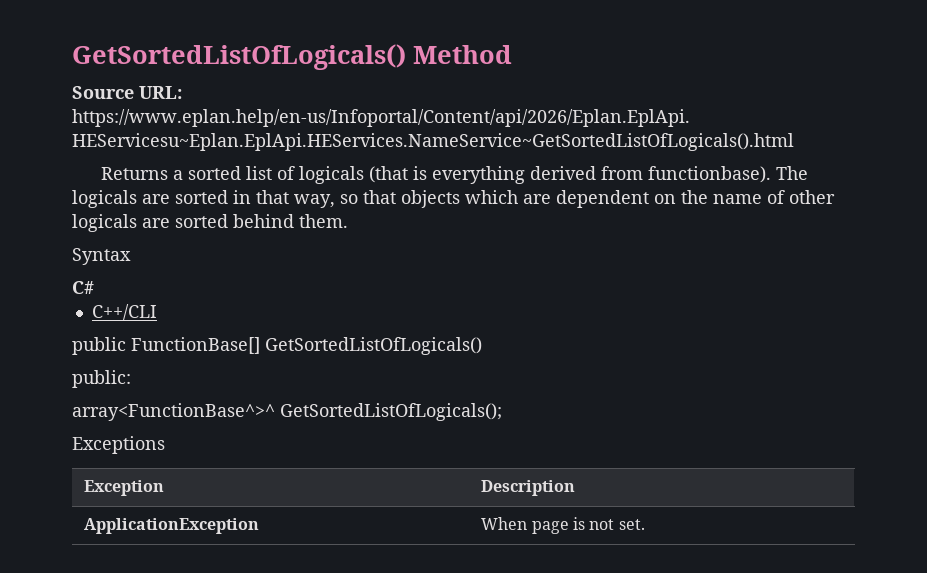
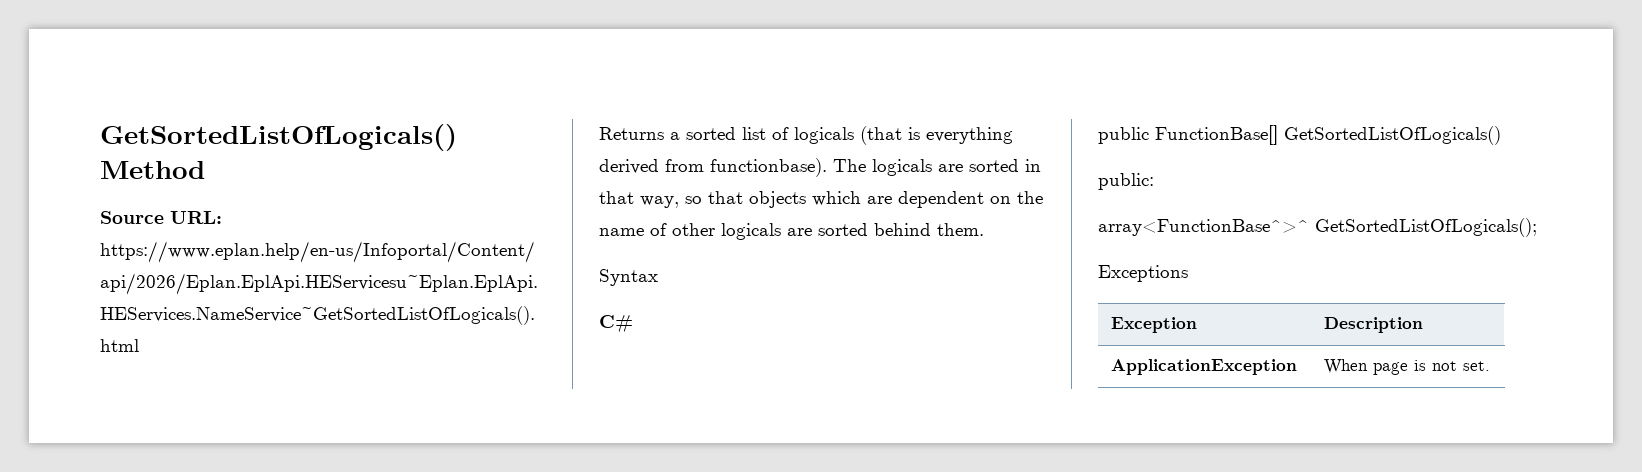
- C++/CLI

